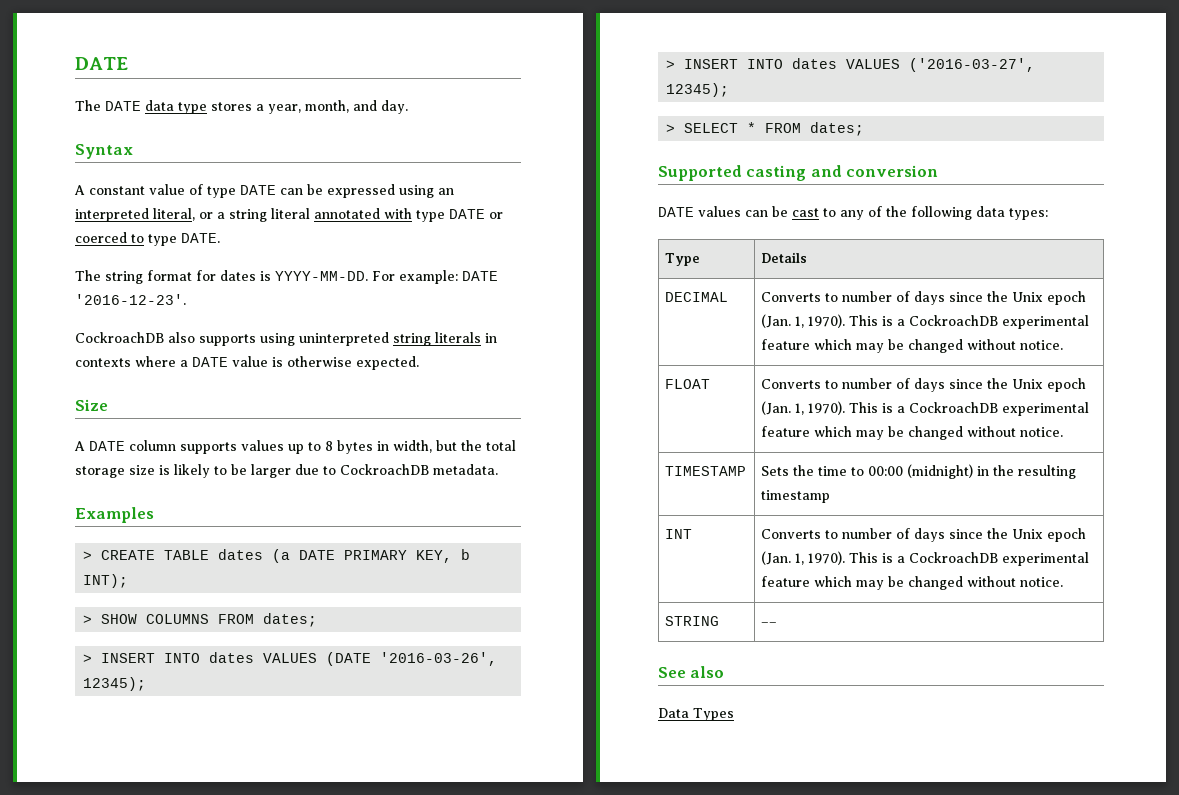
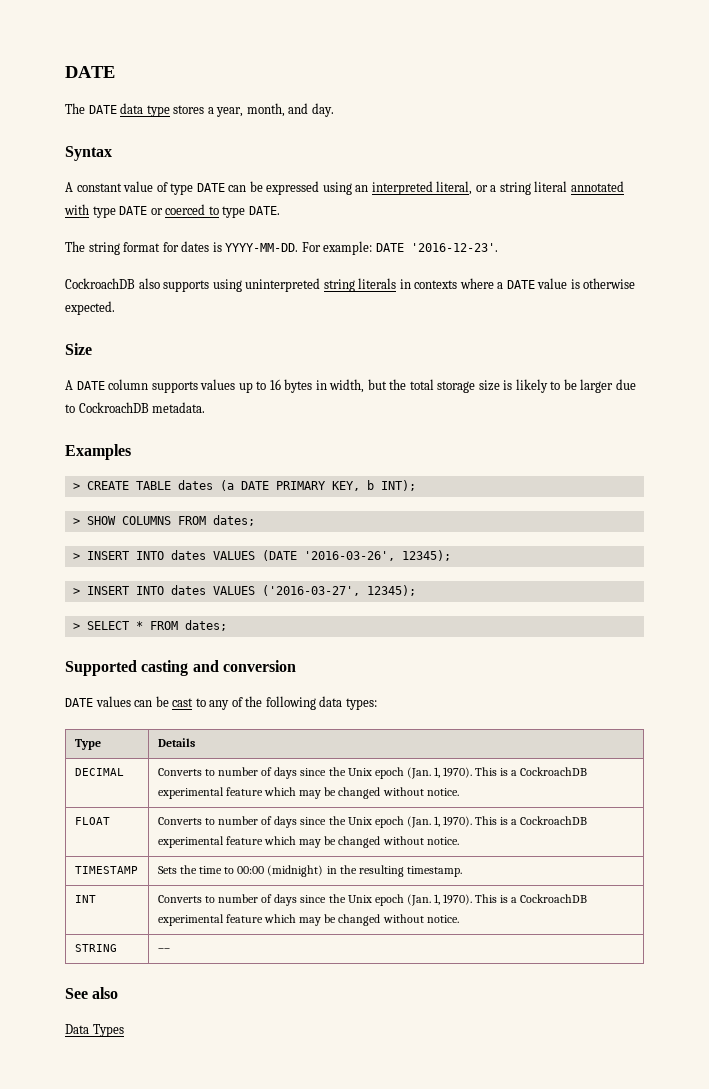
- A DATE column supports values up to 8 bytes in width, but the total storage size is likely to be larger due to CockroachDB metadata.
+ A DATE column supports values up to 16 bytes in width, but the total storage size is likely to be larger due to CockroachDB metadata.
- TIMESTAMP | Sets the time to 00:00 (midnight) in the resulting timestamp
+ TIMESTAMP | Sets the time to 00:00 (midnight) in the resulting timestamp.

